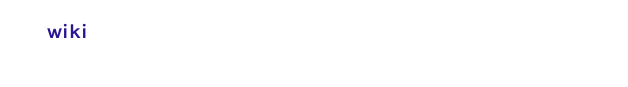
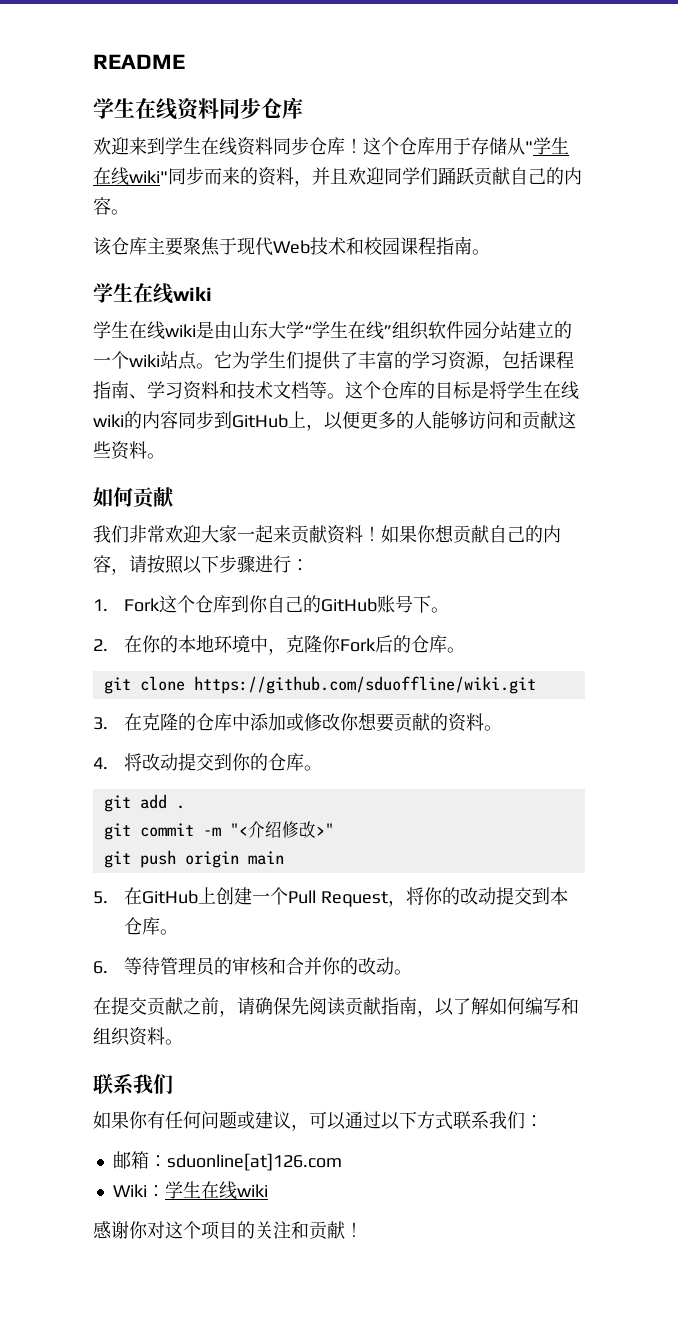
- wiki
+ README
+ 学生在线资料同步仓库
+ 欢迎来到学生在线资料同步仓库！这个仓库用于存储从"学生在线wiki"同步而来的资料，并且欢迎同学们踊跃贡献自己的内容。
+ 该仓库主要聚焦于现代Web技术和校园课程指南。
+ 学生在线wiki
+ 学生在线wiki是由山东大学“学生在线”组织软件园分站建立的一个wiki站点。它为学生们提供了丰富的学习资源，包括课程指南、学习资料和技术文档等。这个仓库的目标是将学生在线wiki的内容同步到GitHub上，以便更多的人能够访问和贡献这些资料。
+ 如何贡献
+ 我们非常欢迎大家一起来贡献资料！如果你想贡献自己的内容，请按照以下步骤进行：
+ 1. Fork这个仓库到你自己的GitHub账号下。
+ 2.在你的本地环境中，克隆你Fork后的仓库。
+ git clone https://github.com/sduoffline/wiki.git
+ 3.在克隆的仓库中添加或修改你想要贡献的资料。
+ 4.将改动提交到你的仓库。
+ git add .
+ git commit -m "<介绍修改>"
+ git push origin main
+ 5.在GitHub上创建一个Pull Request，将你的改动提交到本仓库。
+ 6.等待管理员的审核和合并你的改动。
+ 在提交贡献之前，请确保先阅读贡献指南，以了解如何编写和组织资料。
+ 联系我们
+ 如果你有任何问题或建议，可以通过以下方式联系我们：
+ 邮箱：sduonline[at]126.com
+ Wiki：学生在线wiki
+ 感谢你对这个项目的关注和贡献！

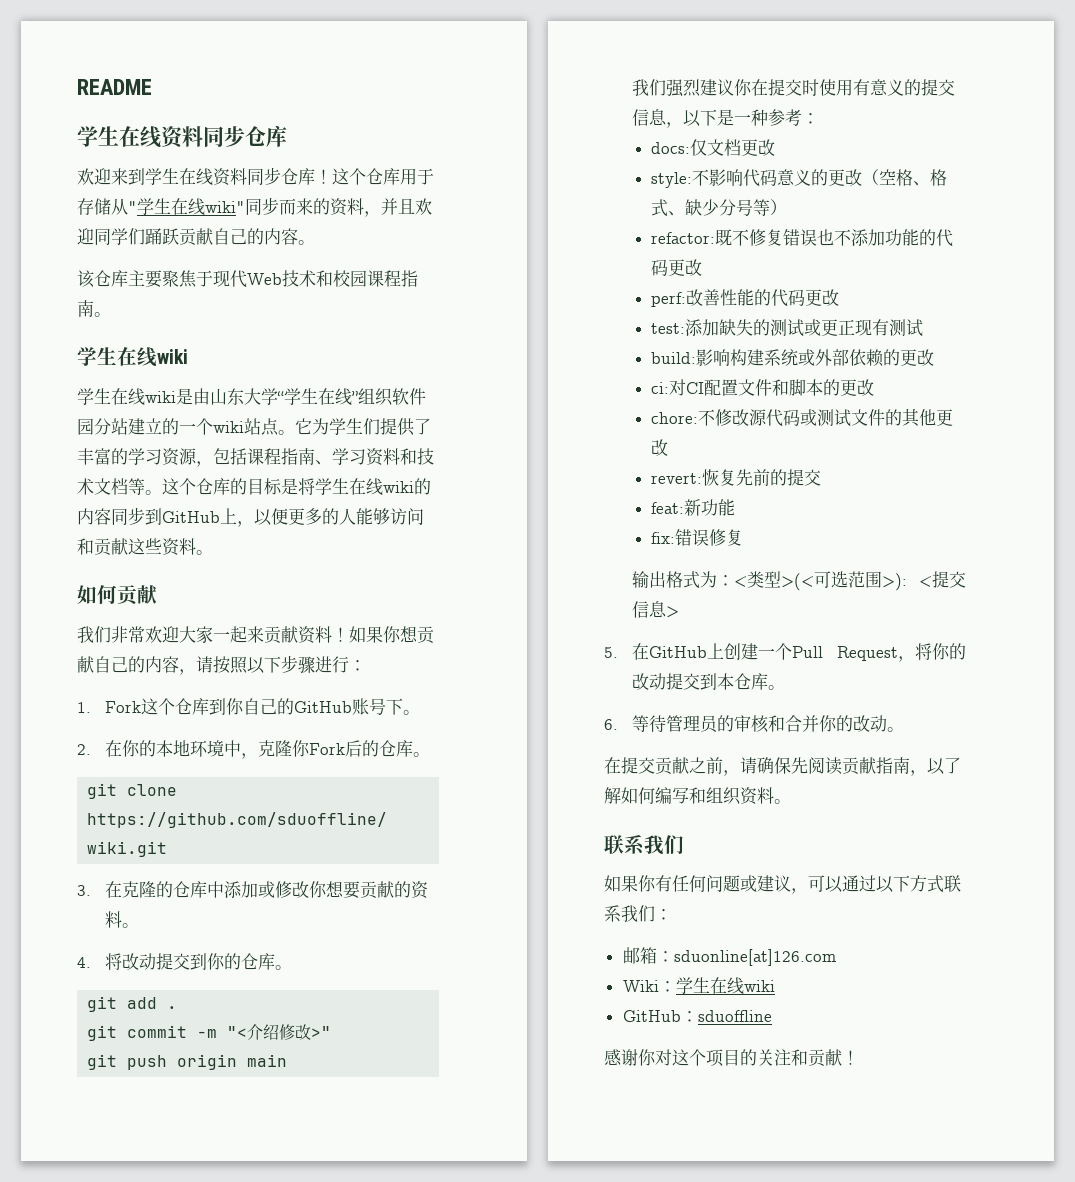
+ 我们强烈建议你在提交时使用有意义的提交信息，以下是一种参考：
+ docs:仅文档更改
+ style:不影响代码意义的更改（空格、格式、缺少分号等）
+ refactor:既不修复错误也不添加功能的代码更改
+ perf:改善性能的代码更改
+ test:添加缺失的测试或更正现有测试
+ build:影响构建系统或外部依赖的更改
+ ci:对CI配置文件和脚本的更改
+ chore:不修改源代码或测试文件的其他更改
+ revert:恢复先前的提交
+ feat:新功能
+ fix:错误修复
+ 输出格式为：<类型>(<可选范围>): <提交信息>
+ GitHub：sduoffline

